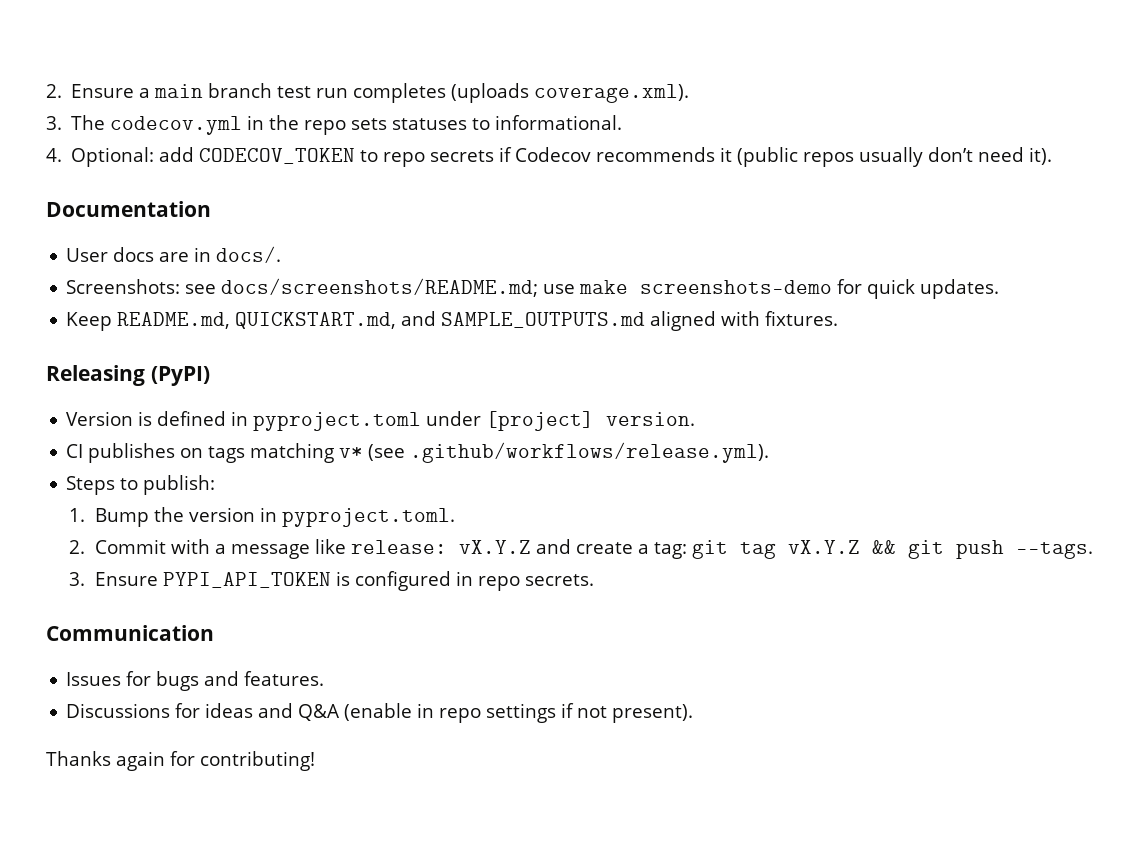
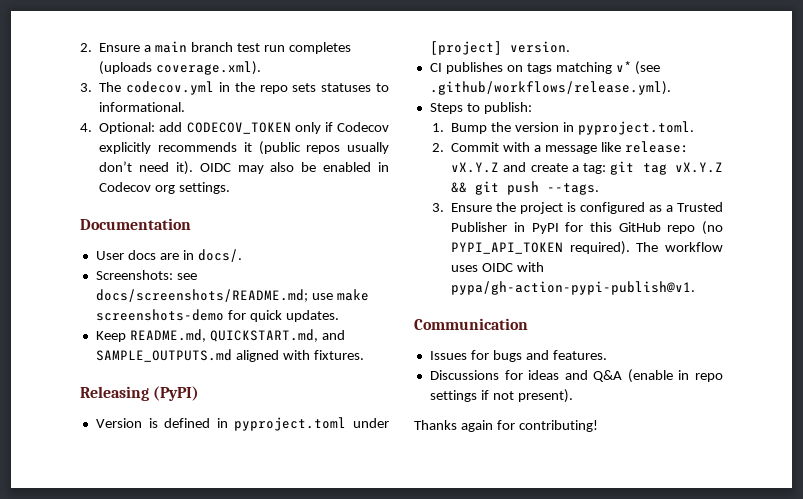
- 4. Optional: add CODECOV_TOKEN to repo secrets if Codecov recommends it (public repos usually don’t need it).
+ 4. Optional: add CODECOV_TOKEN only if Codecov explicitly recommends it (public repos usually don’t need it). OIDC may also be enabled in Codecov org settings.
- 3. Ensure PYPI_API_TOKEN is configured in repo secrets.
+ 3. Ensure the project is configured as a Trusted Publisher in PyPI for this GitHub repo (no PYPI_API_TOKEN required). The workflow uses OIDC with pypa/gh-action-pypi-publish@v1.

